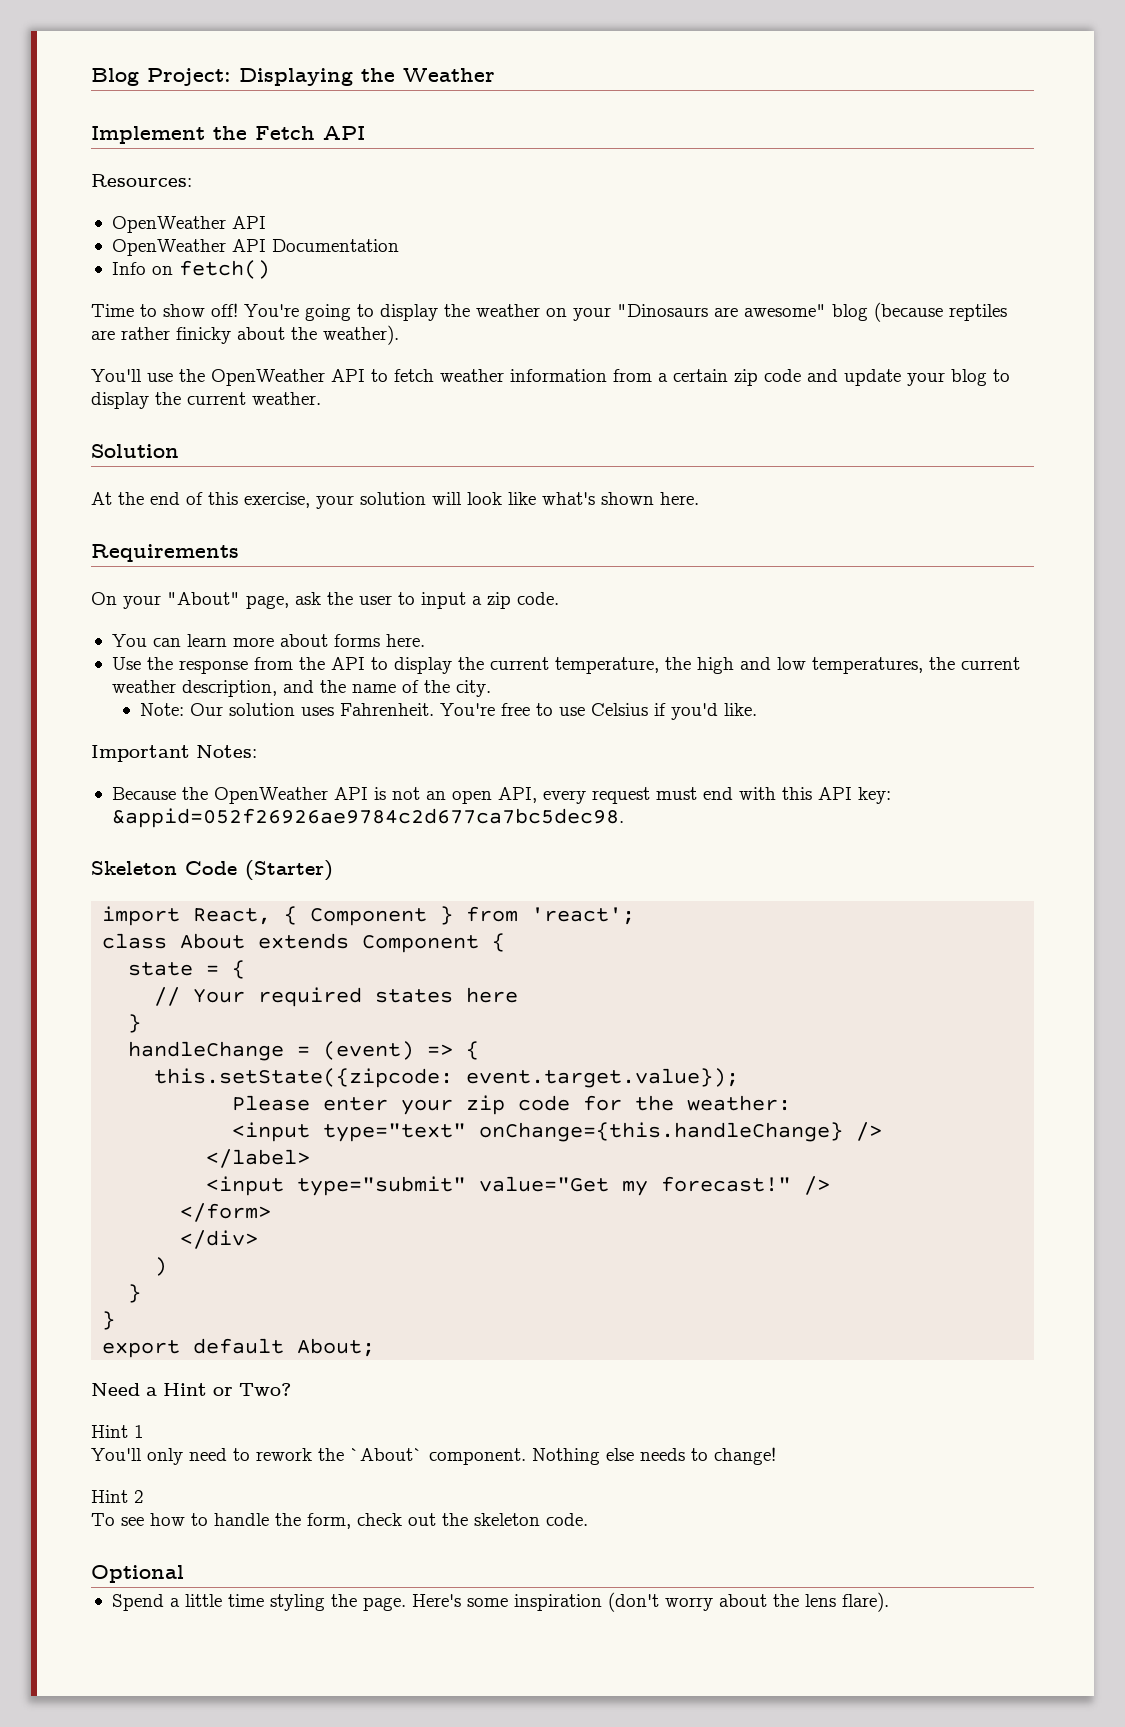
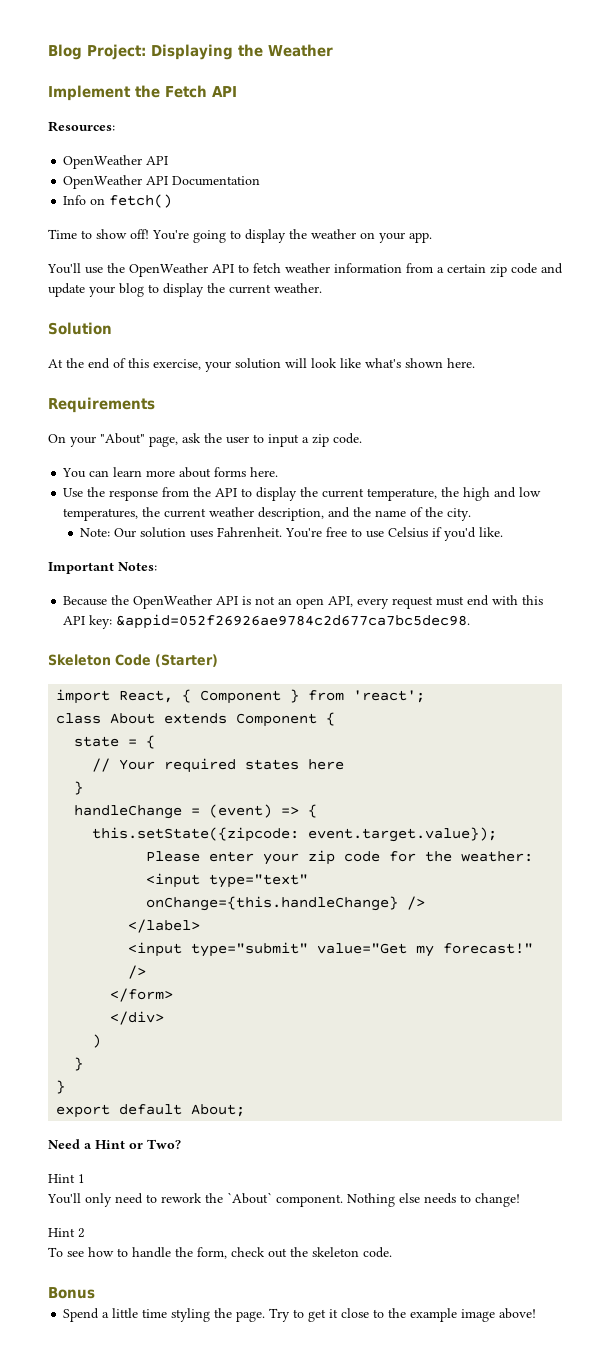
- You're going to display the weather on your "Dinosaurs are awesome" blog (because reptiles are rather finicky about the weather).
+ You're going to display the weather on your app.
- Optional
+ Bonus
- Here's some inspiration (don't worry about the lens flare).
+ Try to get it close to the example image above!

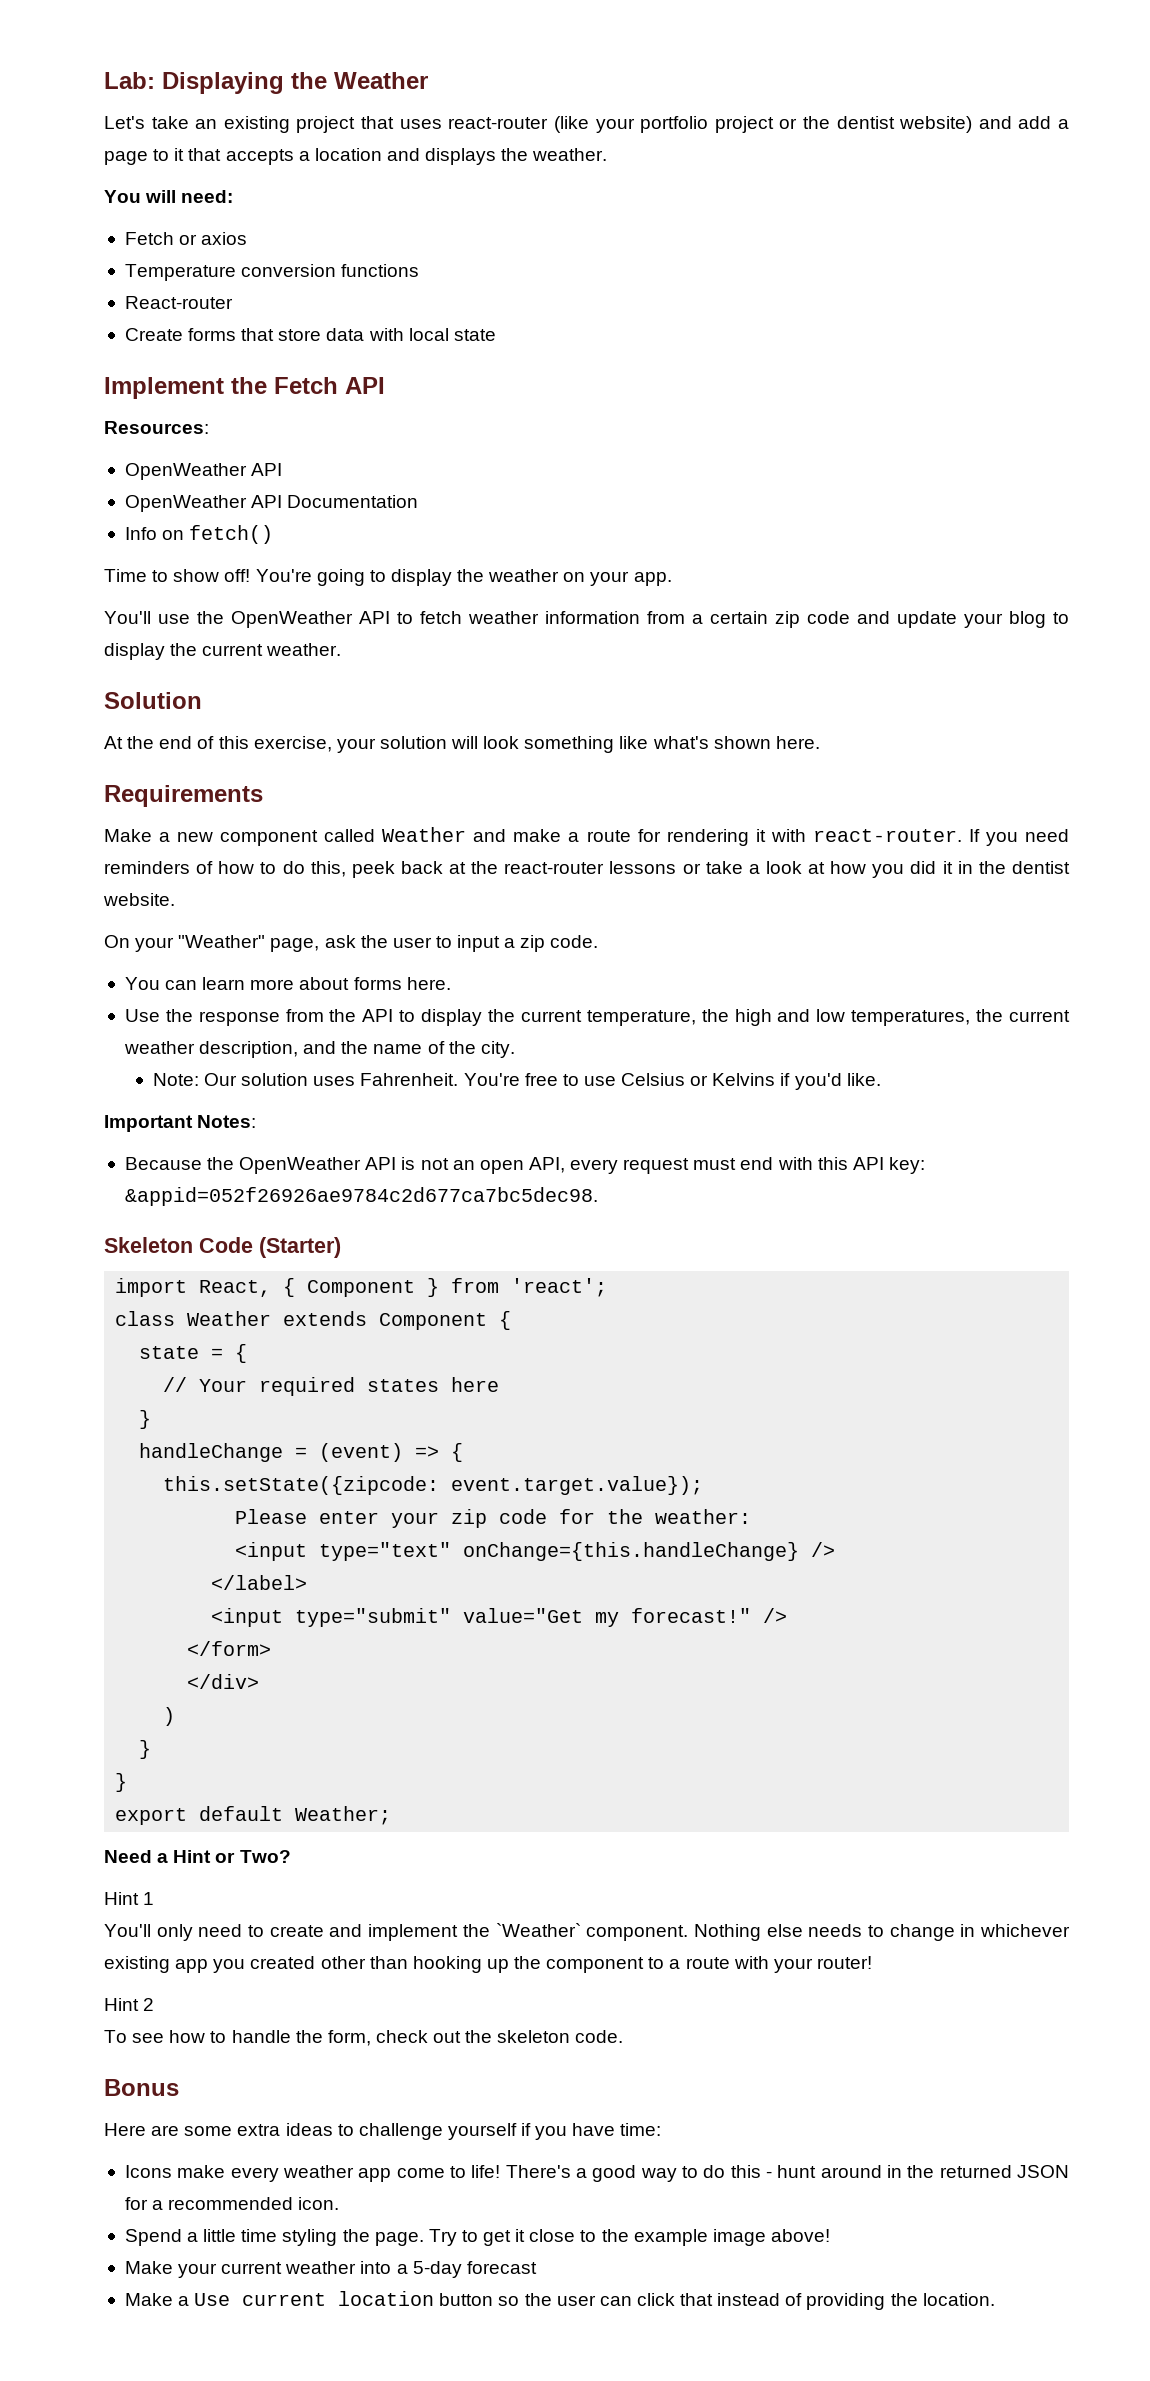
- Blog Project: Displaying the Weather
+ Lab: Displaying the Weather
+ Let's take an existing project that uses react-router (like your portfolio project or the dentist website) and add a page to it that accepts a location and displays the weather.
+ You will need:
+ Fetch or axios
+ Temperature conversion functions
+ React-router
+ Create forms that store data with local state
- At the end of this exercise, your solution will look like what's shown here.
+ At the end of this exercise, your solution will look something like what's shown here.
+ Make a new component called Weather and make a route for rendering it with react-router. If you need reminders of how to do this, peek back at the react-router lessons or take a look at how you did it in the dentist website.
- On your "About" page, ask the user to input a zip code.
+ On your "Weather" page, ask the user to input a zip code.
- You're free to use Celsius if you'd like.
+ You're free to use Celsius or Kelvins if you'd like.
- class About extends Component {
+ class Weather extends Component {
- export default About;
+ export default Weather;
- You'll only need to rework the `About` component.
+ You'll only need to create and implement the `Weather` component.
- Nothing else needs to change!
+ Nothing else needs to change in whichever existing app you created other than hooking up the component to a route with your router!
+ Here are some extra ideas to challenge yourself if you have time:
+ Icons make every weather app come to life! There's a good way to do this - hunt around in the returned JSON for a recommended icon.
+ Make your current weather into a 5-day forecast
+ Make a Use current location button so the user can click that instead of providing the location.

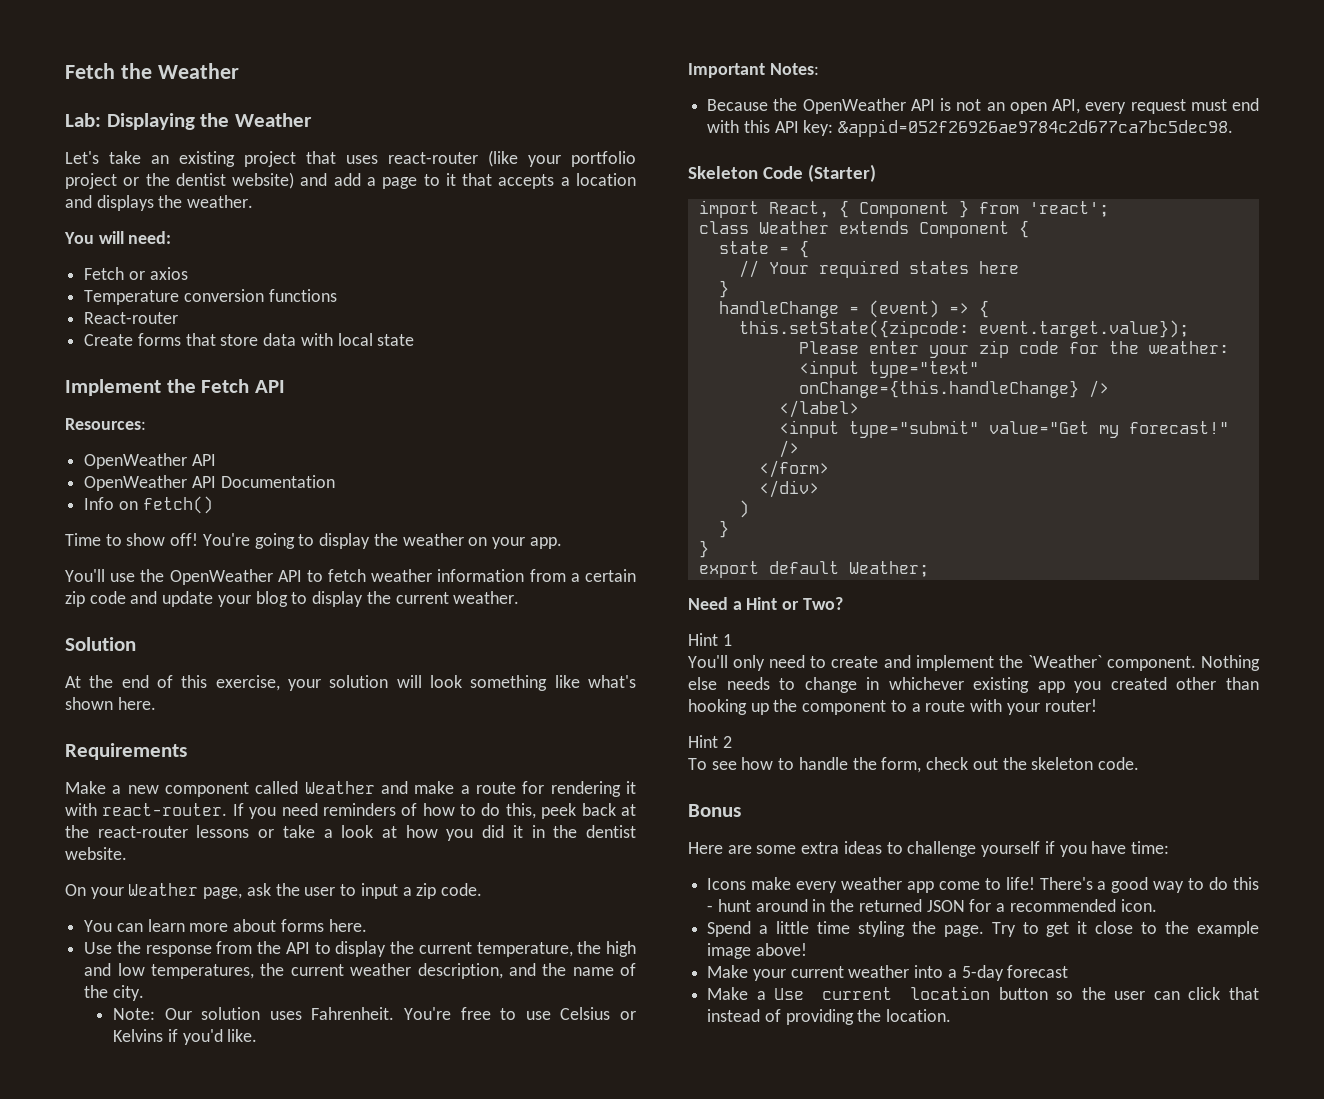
+ Fetch the Weather
- On your "Weather" page, ask the user to input a zip code.
+ On your Weather page, ask the user to input a zip code.

